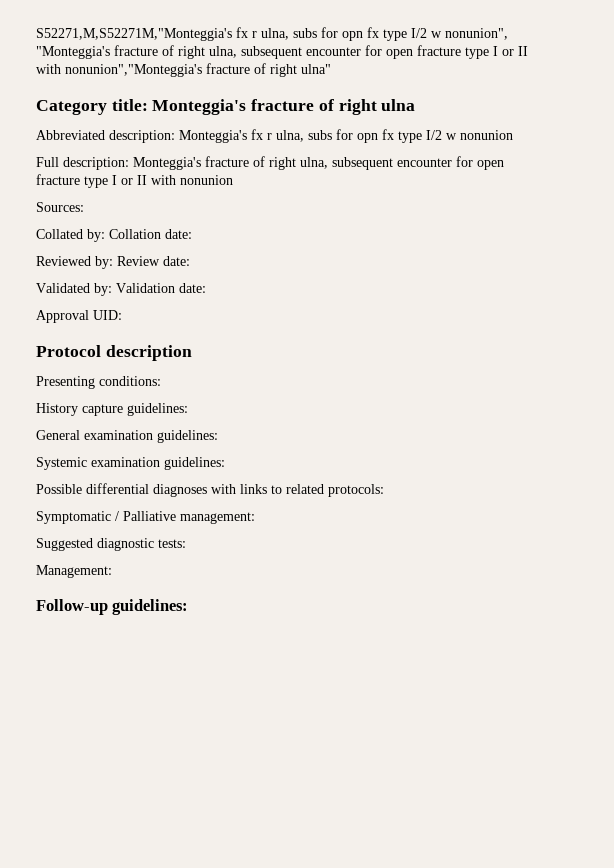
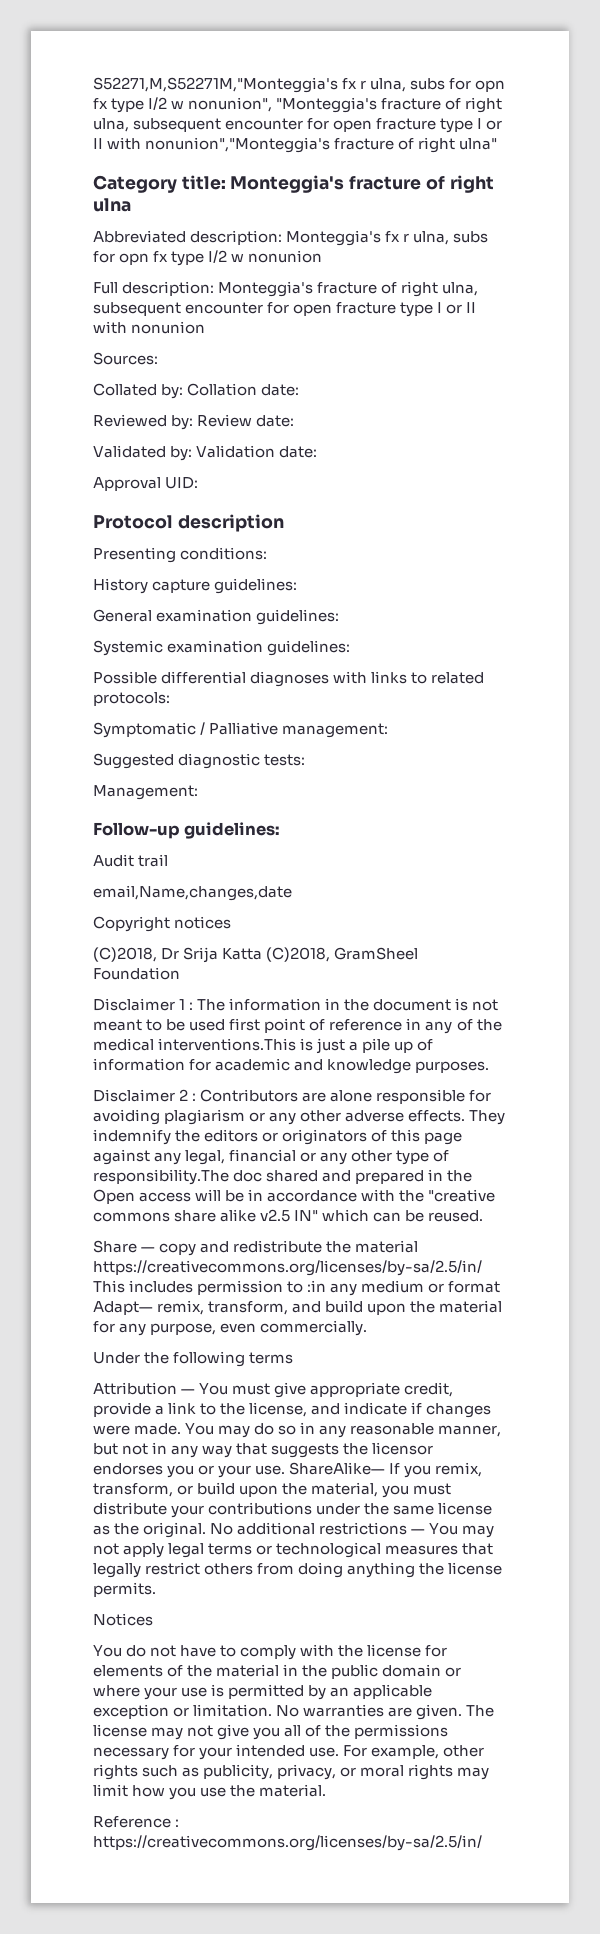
+ Audit trail
+ email,Name,changes,date
+ Copyright notices
+ (C)2018, Dr Srija Katta (C)2018, GramSheel Foundation
+ Disclaimer 1 : The information in the document is not meant to be used first point of reference in any of the medical interventions.This is just a pile up of information for academic and knowledge purposes.
+ Disclaimer 2 : Contributors are alone responsible for avoiding plagiarism or any other adverse effects. They indemnify the editors or originators of this page against any legal, financial or any other type of responsibility.The doc shared and prepared in the Open access will be in accordance with the "creative commons share alike v2.5 IN" which can be reused.
+ Share — copy and redistribute the material https://creativecommons.org/licenses/by-sa/2.5/in/ This includes permission to :in any medium or format Adapt— remix, transform, and build upon the material for any purpose, even commercially.
+ Under the following terms
+ Attribution — You must give appropriate credit, provide a link to the license, and indicate if changes were made. You may do so in any reasonable manner, but not in any way that suggests the licensor endorses you or your use. ShareAlike— If you remix, transform, or build upon the material, you must distribute your contributions under the same license as the original. No additional restrictions — You may not apply legal terms or technological measures that legally restrict others from doing anything the license permits.
+ Notices
+ You do not have to comply with the license for elements of the material in the public domain or where your use is permitted by an applicable exception or limitation. No warranties are given. The license may not give you all of the permissions necessary for your intended use. For example, other rights such as publicity, privacy, or moral rights may limit how you use the material.
+ Reference : https://creativecommons.org/licenses/by-sa/2.5/in/

